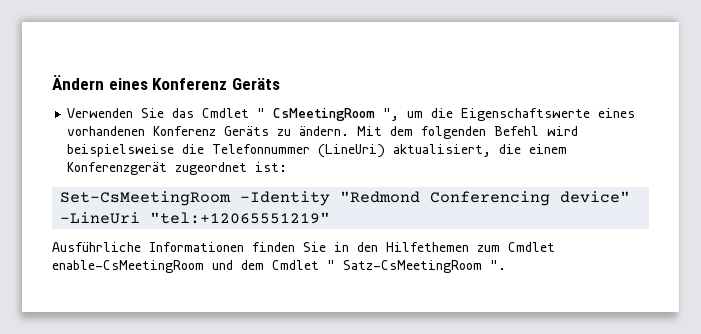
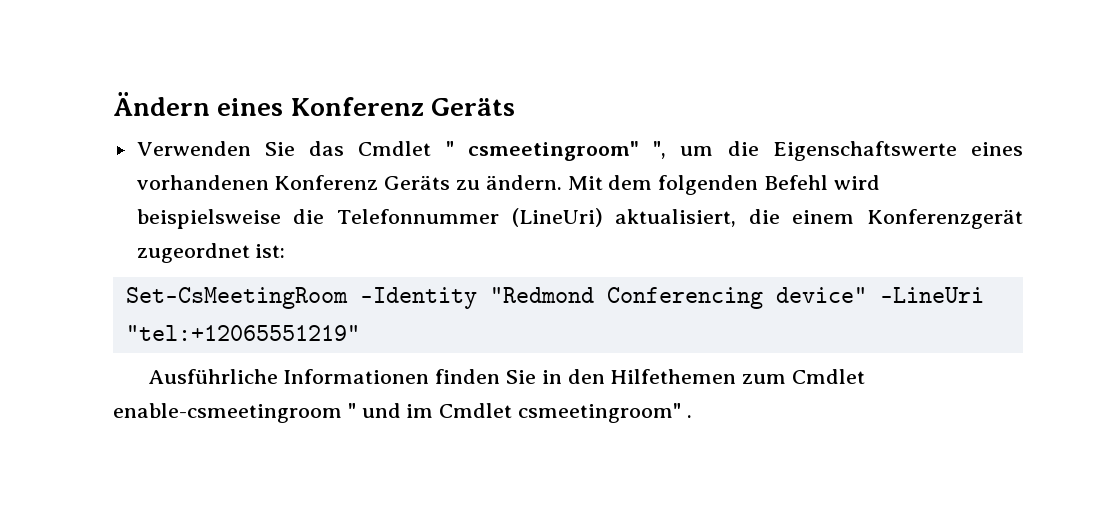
- Verwenden Sie das Cmdlet " CsMeetingRoom ", um die Eigenschaftswerte eines vorhandenen Konferenz Geräts zu ändern.
+ Verwenden Sie das Cmdlet " csmeetingroom" ", um die Eigenschaftswerte eines vorhandenen Konferenz Geräts zu ändern.
- Ausführliche Informationen finden Sie in den Hilfethemen zum Cmdlet enable-CsMeetingRoom und dem Cmdlet " Satz-CsMeetingRoom ".
+ Ausführliche Informationen finden Sie in den Hilfethemen zum Cmdlet enable-csmeetingroom " und im Cmdlet csmeetingroom" .

